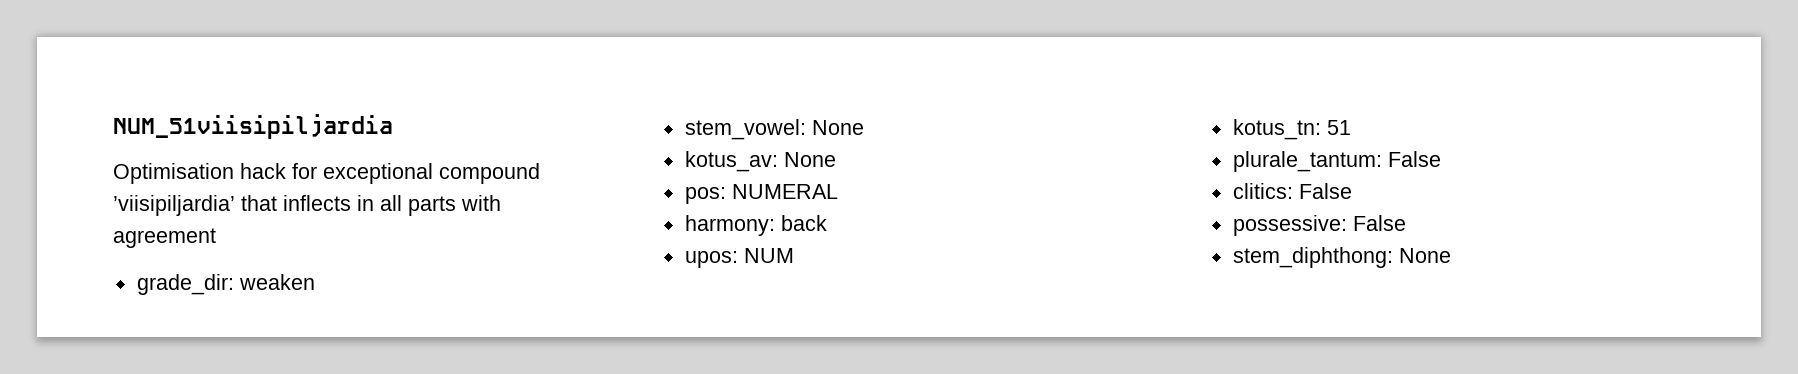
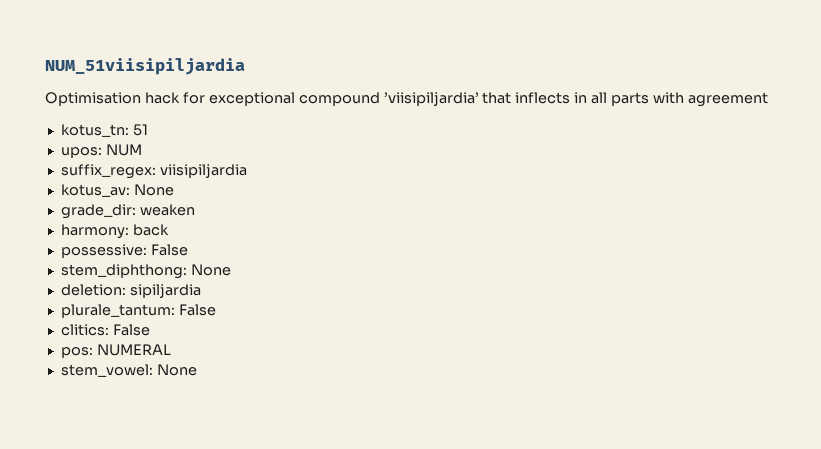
- grade_dir: weaken
- stem_vowel: None
+ kotus_tn: 51
+ upos: NUM
+ suffix_regex: viisipiljardia
- pos: NUMERAL
+ grade_dir: weaken
- upos: NUM
- kotus_tn: 51
+ possessive: False
+ stem_diphthong: None
+ deletion: sipiljardia
- possessive: False
- stem_diphthong: None
+ pos: NUMERAL
+ stem_vowel: None

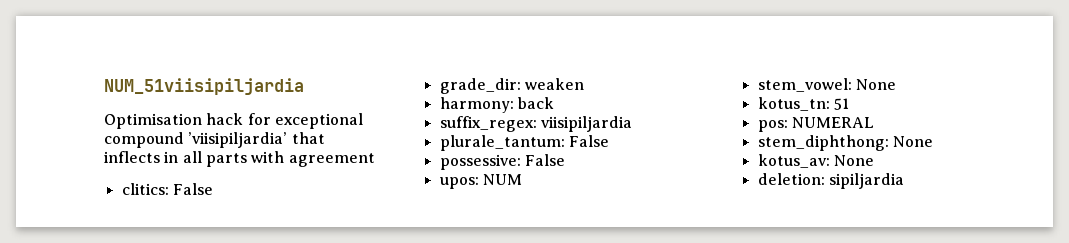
- kotus_tn: 51
- upos: NUM
- suffix_regex: viisipiljardia
- kotus_av: None
+ clitics: False
  grade_dir: weaken
  harmony: back
+ suffix_regex: viisipiljardia
+ plurale_tantum: False
  possessive: False
+ upos: NUM
+ stem_vowel: None
+ kotus_tn: 51
+ pos: NUMERAL
+ kotus_av: None
- plurale_tantum: False
- clitics: False
- pos: NUMERAL
- stem_vowel: None

